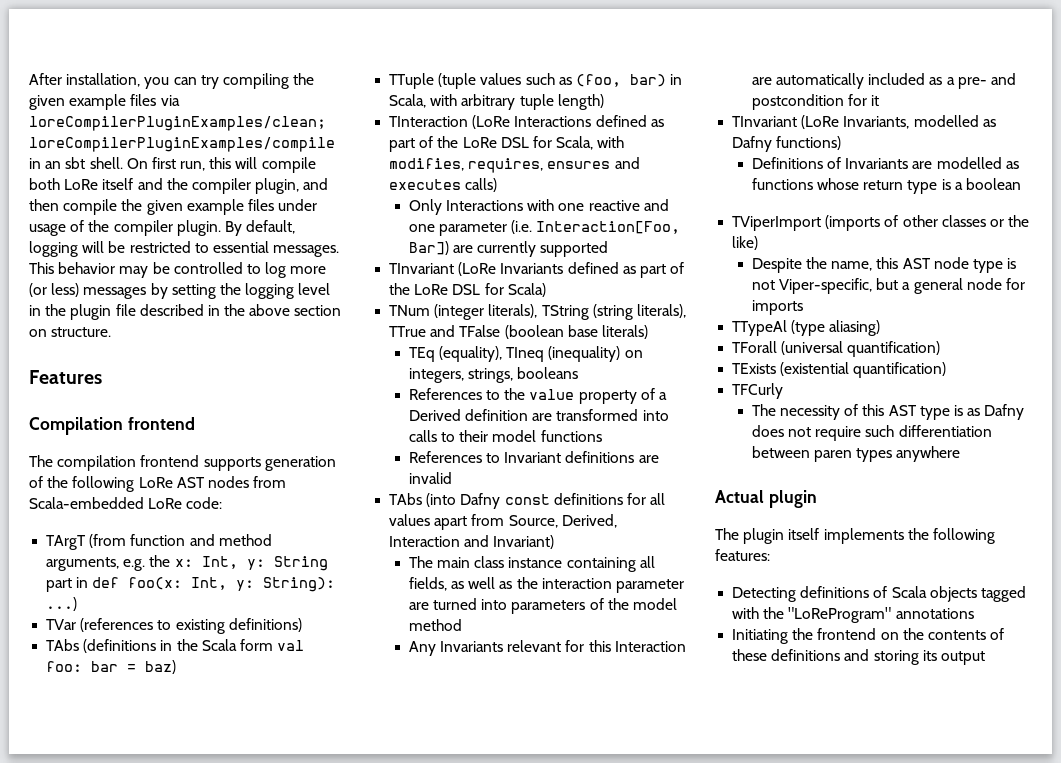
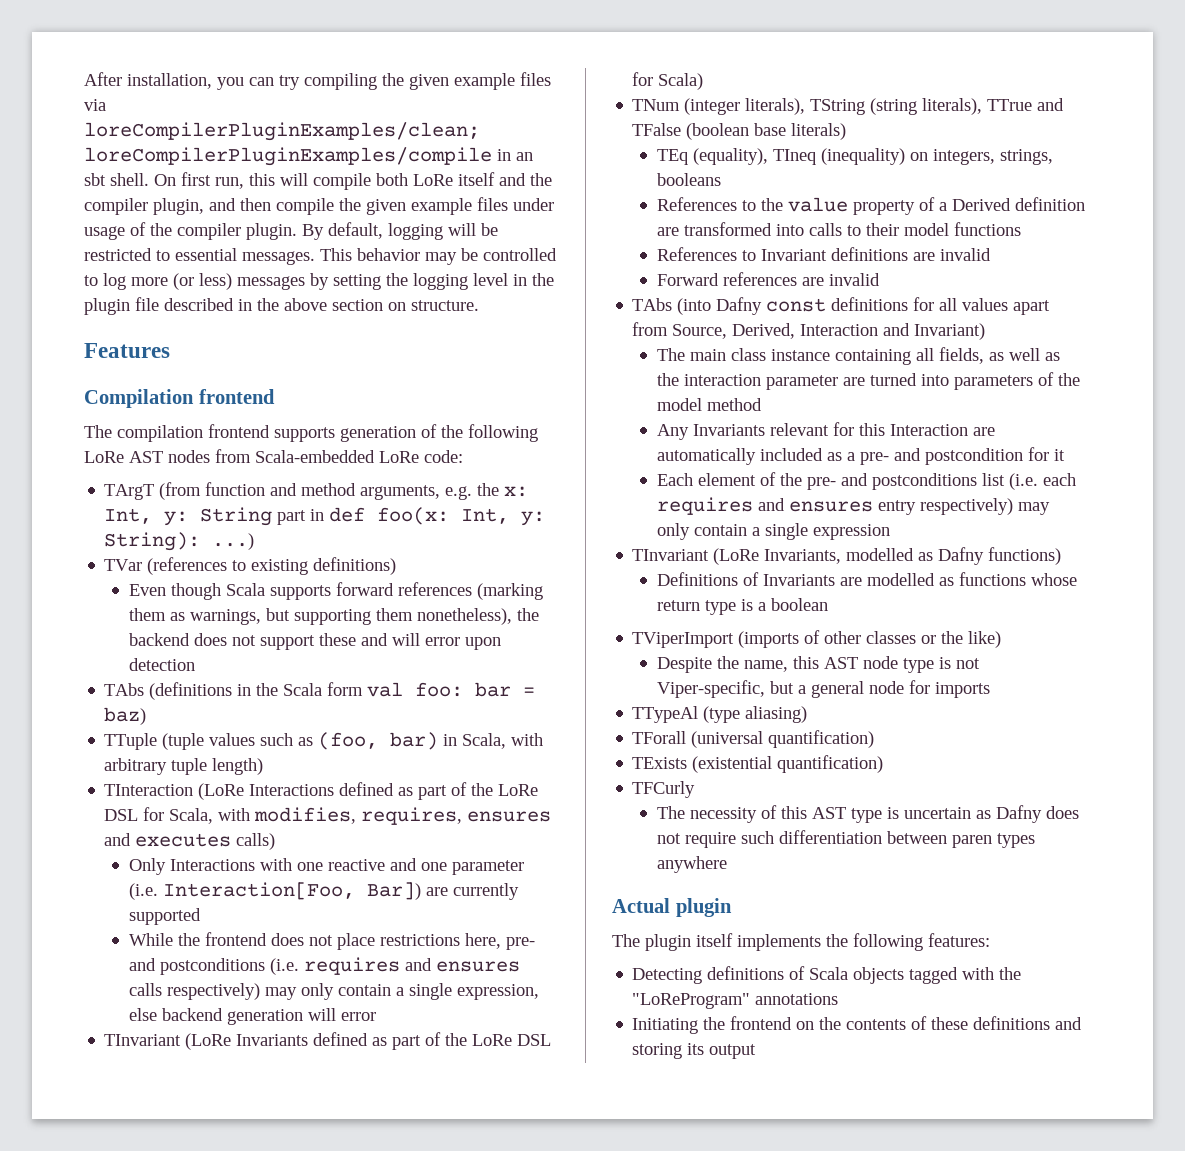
+ Even though Scala supports forward references (marking them as warnings, but supporting them nonetheless), the backend does not support these and will error upon detection
+ While the frontend does not place restrictions here, pre- and postconditions (i.e. requires and ensures calls respectively) may only contain a single expression, else backend generation will error
+ Forward references are invalid
+ Each element of the pre- and postconditions list (i.e. each requires and ensures entry respectively) may only contain a single expression
- The necessity of this AST type is as Dafny does not require such differentiation between paren types anywhere
+ The necessity of this AST type is uncertain as Dafny does not require such differentiation between paren types anywhere

